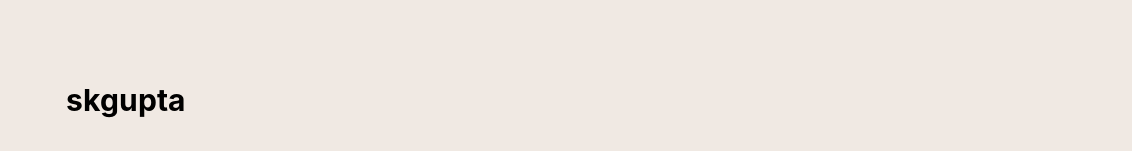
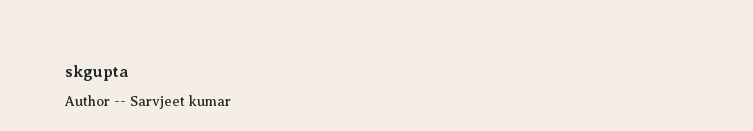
+ Author -- Sarvjeet kumar

